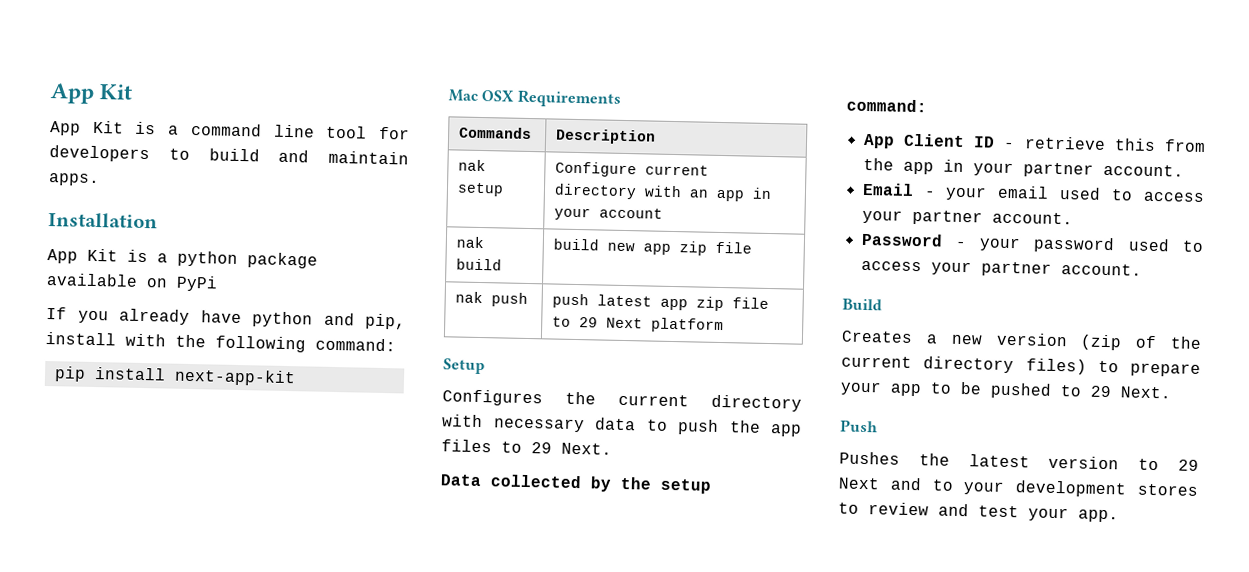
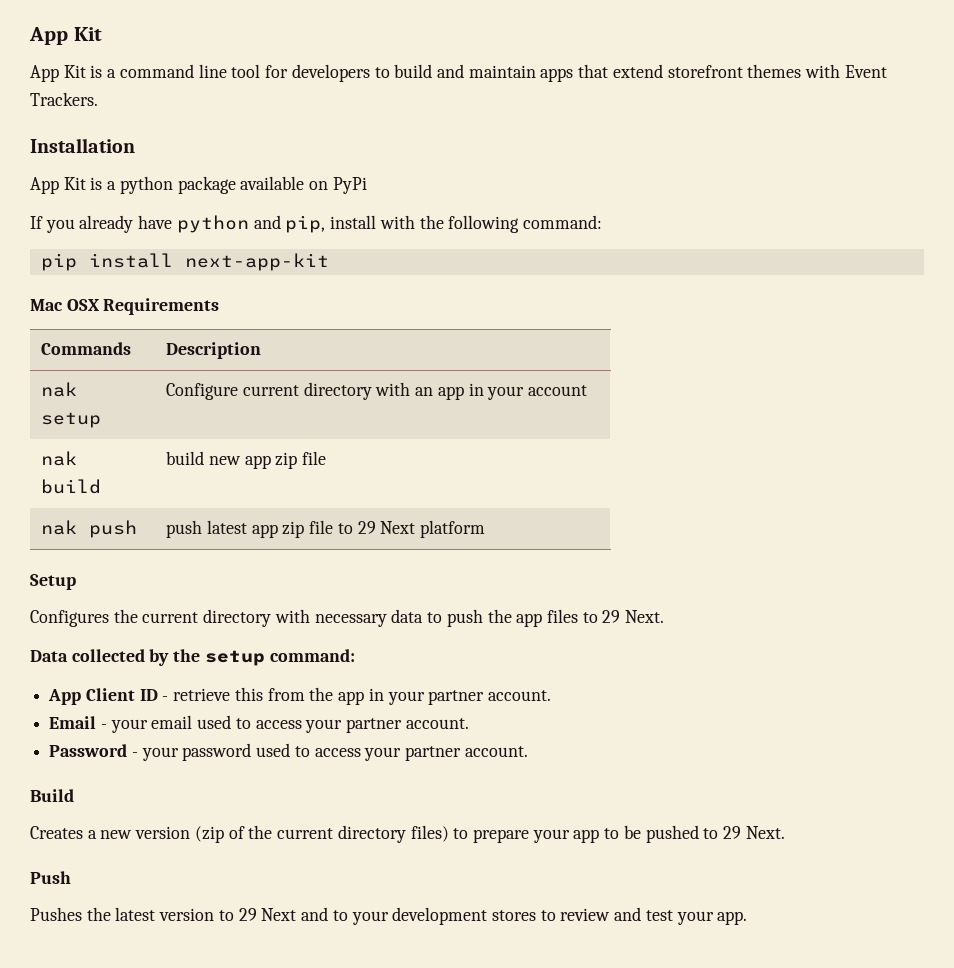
- App Kit is a command line tool for developers to build and maintain apps.
+ App Kit is a command line tool for developers to build and maintain apps that extend storefront themes with Event Trackers.

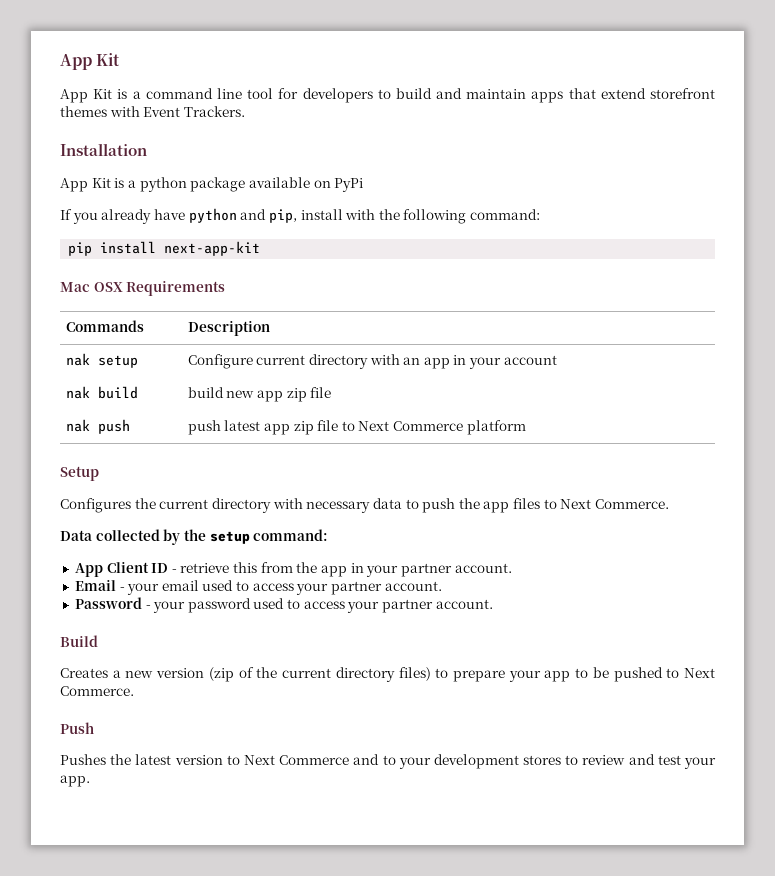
- nak push | push latest app zip file to 29 Next platform
+ nak push | push latest app zip file to Next Commerce platform
- Configures the current directory with necessary data to push the app files to 29 Next.
+ Configures the current directory with necessary data to push the app files to Next Commerce.
- Creates a new version (zip of the current directory files) to prepare your app to be pushed to 29 Next.
+ Creates a new version (zip of the current directory files) to prepare your app to be pushed to Next Commerce.
- Pushes the latest version to 29 Next and to your development stores to review and test your app.
+ Pushes the latest version to Next Commerce and to your development stores to review and test your app.

